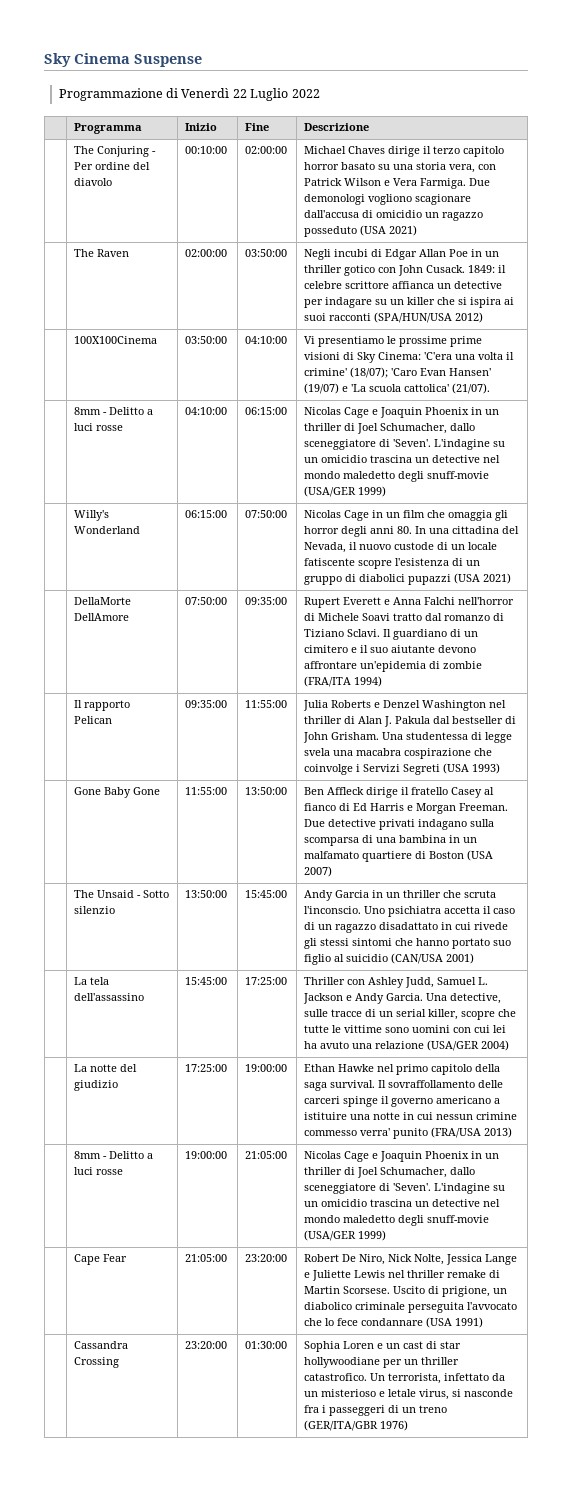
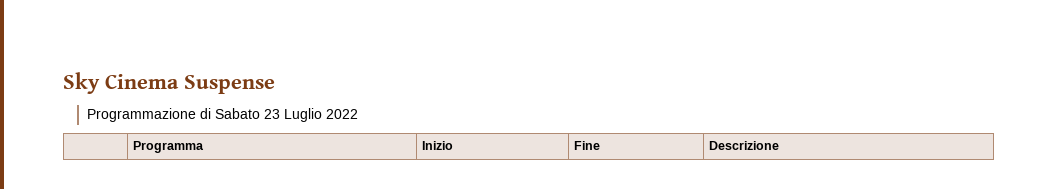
- Programmazione di Venerdì 22 Luglio 2022
+ Programmazione di Sabato 23 Luglio 2022
- | The Conjuring - Per ordine del diavolo | 00:10:00 | 02:00:00 | Michael Chaves dirige il terzo capitolo horror basato su una storia vera, con Patrick Wilson e Vera Farmiga. Due demonologi vogliono scagionare dall'accusa di omicidio un ragazzo posseduto (USA 2021)
- | The Raven | 02:00:00 | 03:50:00 | Negli incubi di Edgar Allan Poe in un thriller gotico con John Cusack. 1849: il celebre scrittore affianca un detective per indagare su un killer che si ispira ai suoi racconti (SPA/HUN/USA 2012)
- | 100X100Cinema | 03:50:00 | 04:10:00 | Vi presentiamo le prossime prime visioni di Sky Cinema: 'C'era una volta il crimine' (18/07); 'Caro Evan Hansen' (19/07) e 'La scuola cattolica' (21/07).
- | 8mm - Delitto a luci rosse | 04:10:00 | 06:15:00 | Nicolas Cage e Joaquin Phoenix in un thriller di Joel Schumacher, dallo sceneggiatore di 'Seven'. L'indagine su un omicidio trascina un detective nel mondo maledetto degli snuff-movie (USA/GER 1999)
- | Willy's Wonderland | 06:15:00 | 07:50:00 | Nicolas Cage in un film che omaggia gli horror degli anni 80. In una cittadina del Nevada, il nuovo custode di un locale fatiscente scopre l'esistenza di un gruppo di diabolici pupazzi (USA 2021)
- | DellaMorte DellAmore | 07:50:00 | 09:35:00 | Rupert Everett e Anna Falchi nell'horror di Michele Soavi tratto dal romanzo di Tiziano Sclavi. Il guardiano di un cimitero e il suo aiutante devono affrontare un'epidemia di zombie (FRA/ITA 1994)
- | Il rapporto Pelican | 09:35:00 | 11:55:00 | Julia Roberts e Denzel Washington nel thriller di Alan J. Pakula dal bestseller di John Grisham. Una studentessa di legge svela una macabra cospirazione che coinvolge i Servizi Segreti (USA 1993)
- | Gone Baby Gone | 11:55:00 | 13:50:00 | Ben Affleck dirige il fratello Casey al fianco di Ed Harris e Morgan Freeman. Due detective privati indagano sulla scomparsa di una bambina in un malfamato quartiere di Boston (USA 2007)
- | The Unsaid - Sotto silenzio | 13:50:00 | 15:45:00 | Andy Garcia in un thriller che scruta l'inconscio. Uno psichiatra accetta il caso di un ragazzo disadattato in cui rivede gli stessi sintomi che hanno portato suo figlio al suicidio (CAN/USA 2001)
- | La tela dell'assassino | 15:45:00 | 17:25:00 | Thriller con Ashley Judd, Samuel L. Jackson e Andy Garcia. Una detective, sulle tracce di un serial killer, scopre che tutte le vittime sono uomini con cui lei ha avuto una relazione (USA/GER 2004)
- | La notte del giudizio | 17:25:00 | 19:00:00 | Ethan Hawke nel primo capitolo della saga survival. Il sovraffollamento delle carceri spinge il governo americano a istituire una notte in cui nessun crimine commesso verra' punito (FRA/USA 2013)
- | 8mm - Delitto a luci rosse | 19:00:00 | 21:05:00 | Nicolas Cage e Joaquin Phoenix in un thriller di Joel Schumacher, dallo sceneggiatore di 'Seven'. L'indagine su un omicidio trascina un detective nel mondo maledetto degli snuff-movie (USA/GER 1999)
- | Cape Fear | 21:05:00 | 23:20:00 | Robert De Niro, Nick Nolte, Jessica Lange e Juliette Lewis nel thriller remake di Martin Scorsese. Uscito di prigione, un diabolico criminale perseguita l'avvocato che lo fece condannare (USA 1991)
- | Cassandra Crossing | 23:20:00 | 01:30:00 | Sophia Loren e un cast di star hollywoodiane per un thriller catastrofico. Un terrorista, infettato da un misterioso e letale virus, si nasconde fra i passeggeri di un treno (GER/ITA/GBR 1976)

